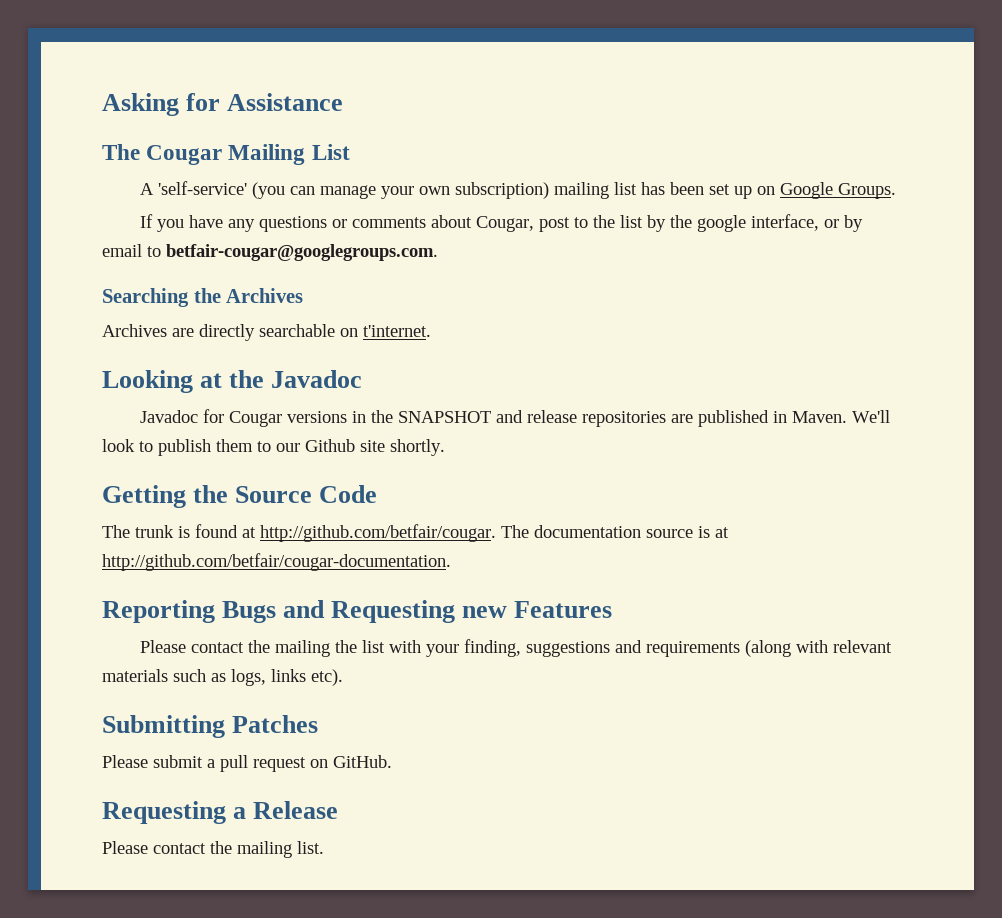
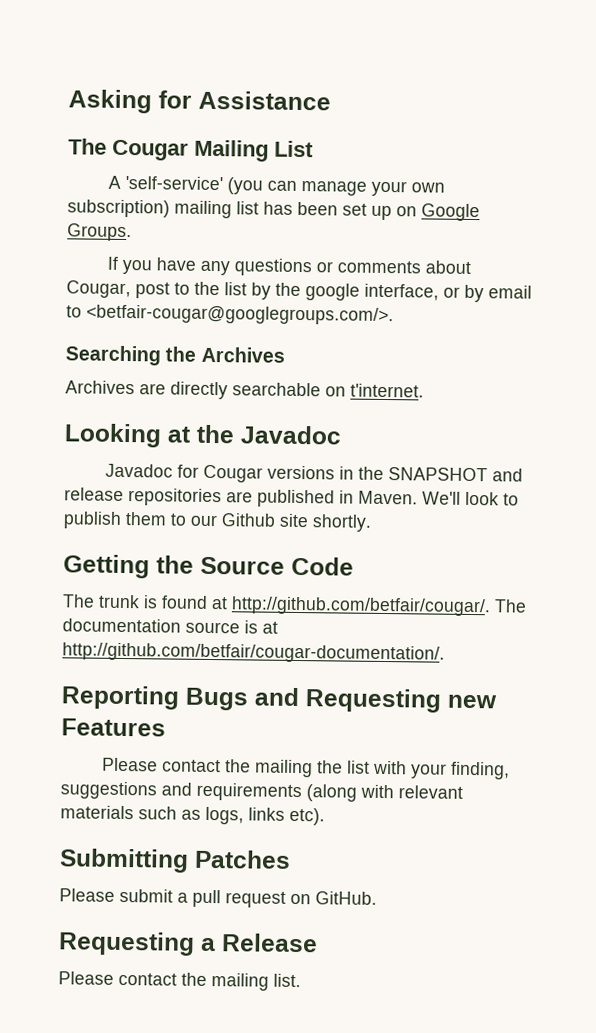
- If you have any questions or comments about Cougar, post to the list by the google interface, or by email to betfair-cougar@googlegroups.com.
+ If you have any questions or comments about Cougar, post to the list by the google interface, or by email to <betfair-cougar@googlegroups.com/>.
- The trunk is found at http://github.com/betfair/cougar. The documentation source is at http://github.com/betfair/cougar-documentation.
+ The trunk is found at http://github.com/betfair/cougar/. The documentation source is at http://github.com/betfair/cougar-documentation/.

